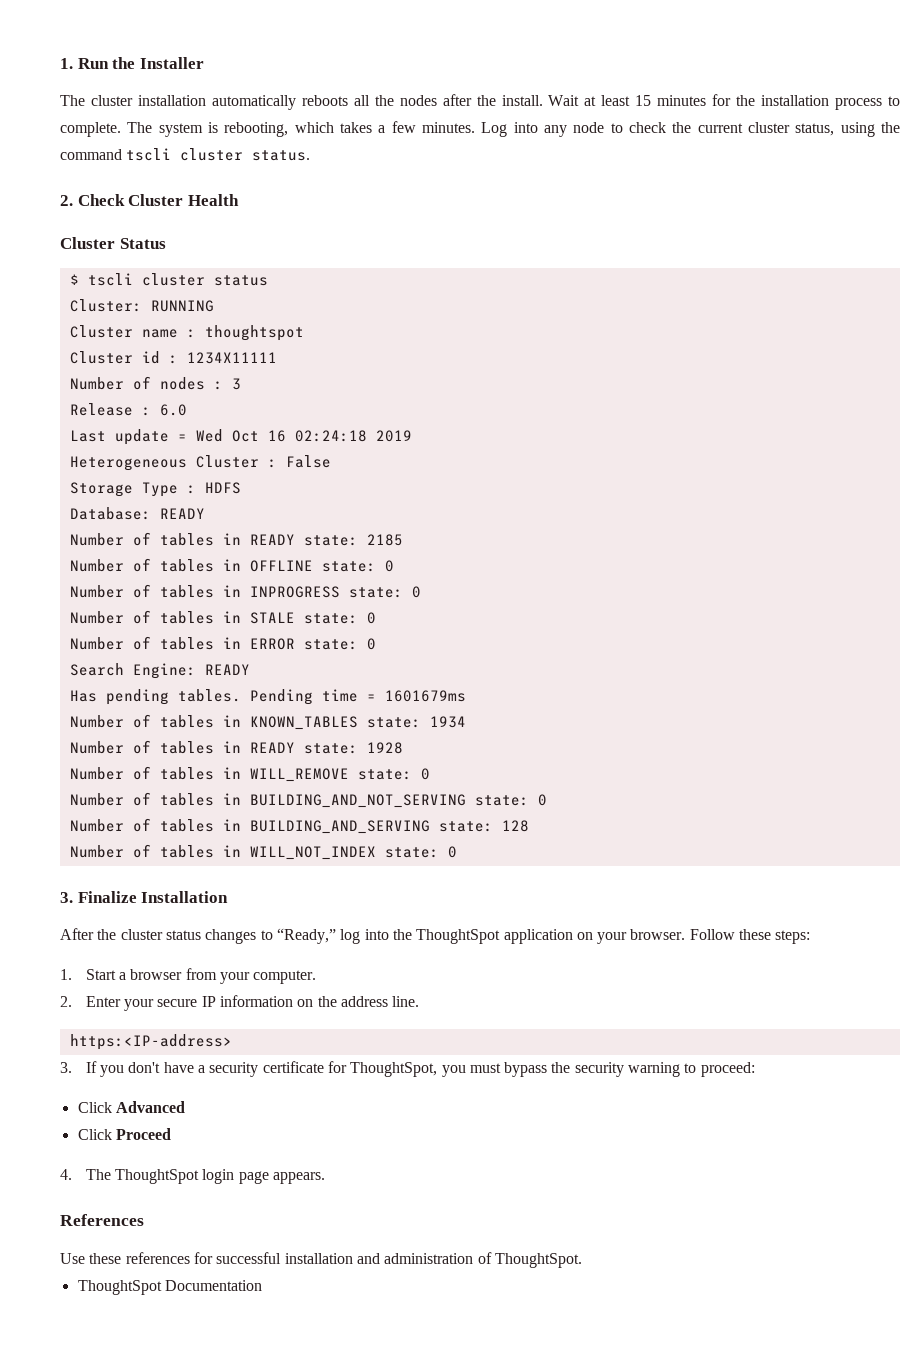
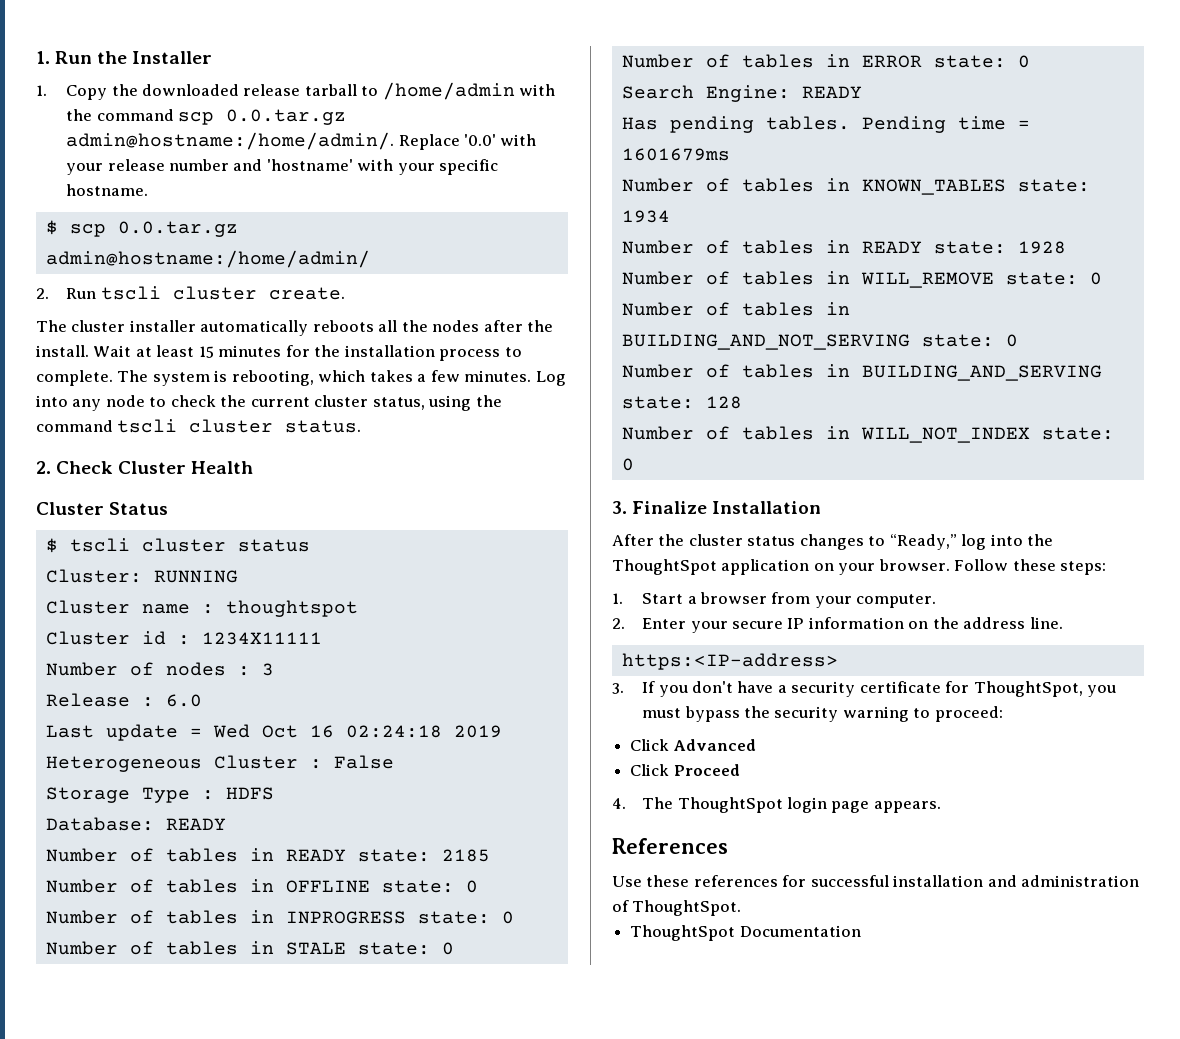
+ 1. Copy the downloaded release tarball to /home/admin with the command scp 0.0.tar.gz admin@hostname:/home/admin/. Replace '0.0' with your release number and 'hostname' with your specific hostname.
+ $ scp 0.0.tar.gz admin@hostname:/home/admin/
+ 2. Run tscli cluster create.
- The cluster installation automatically reboots all the nodes after the install.
+ The cluster installer automatically reboots all the nodes after the install.

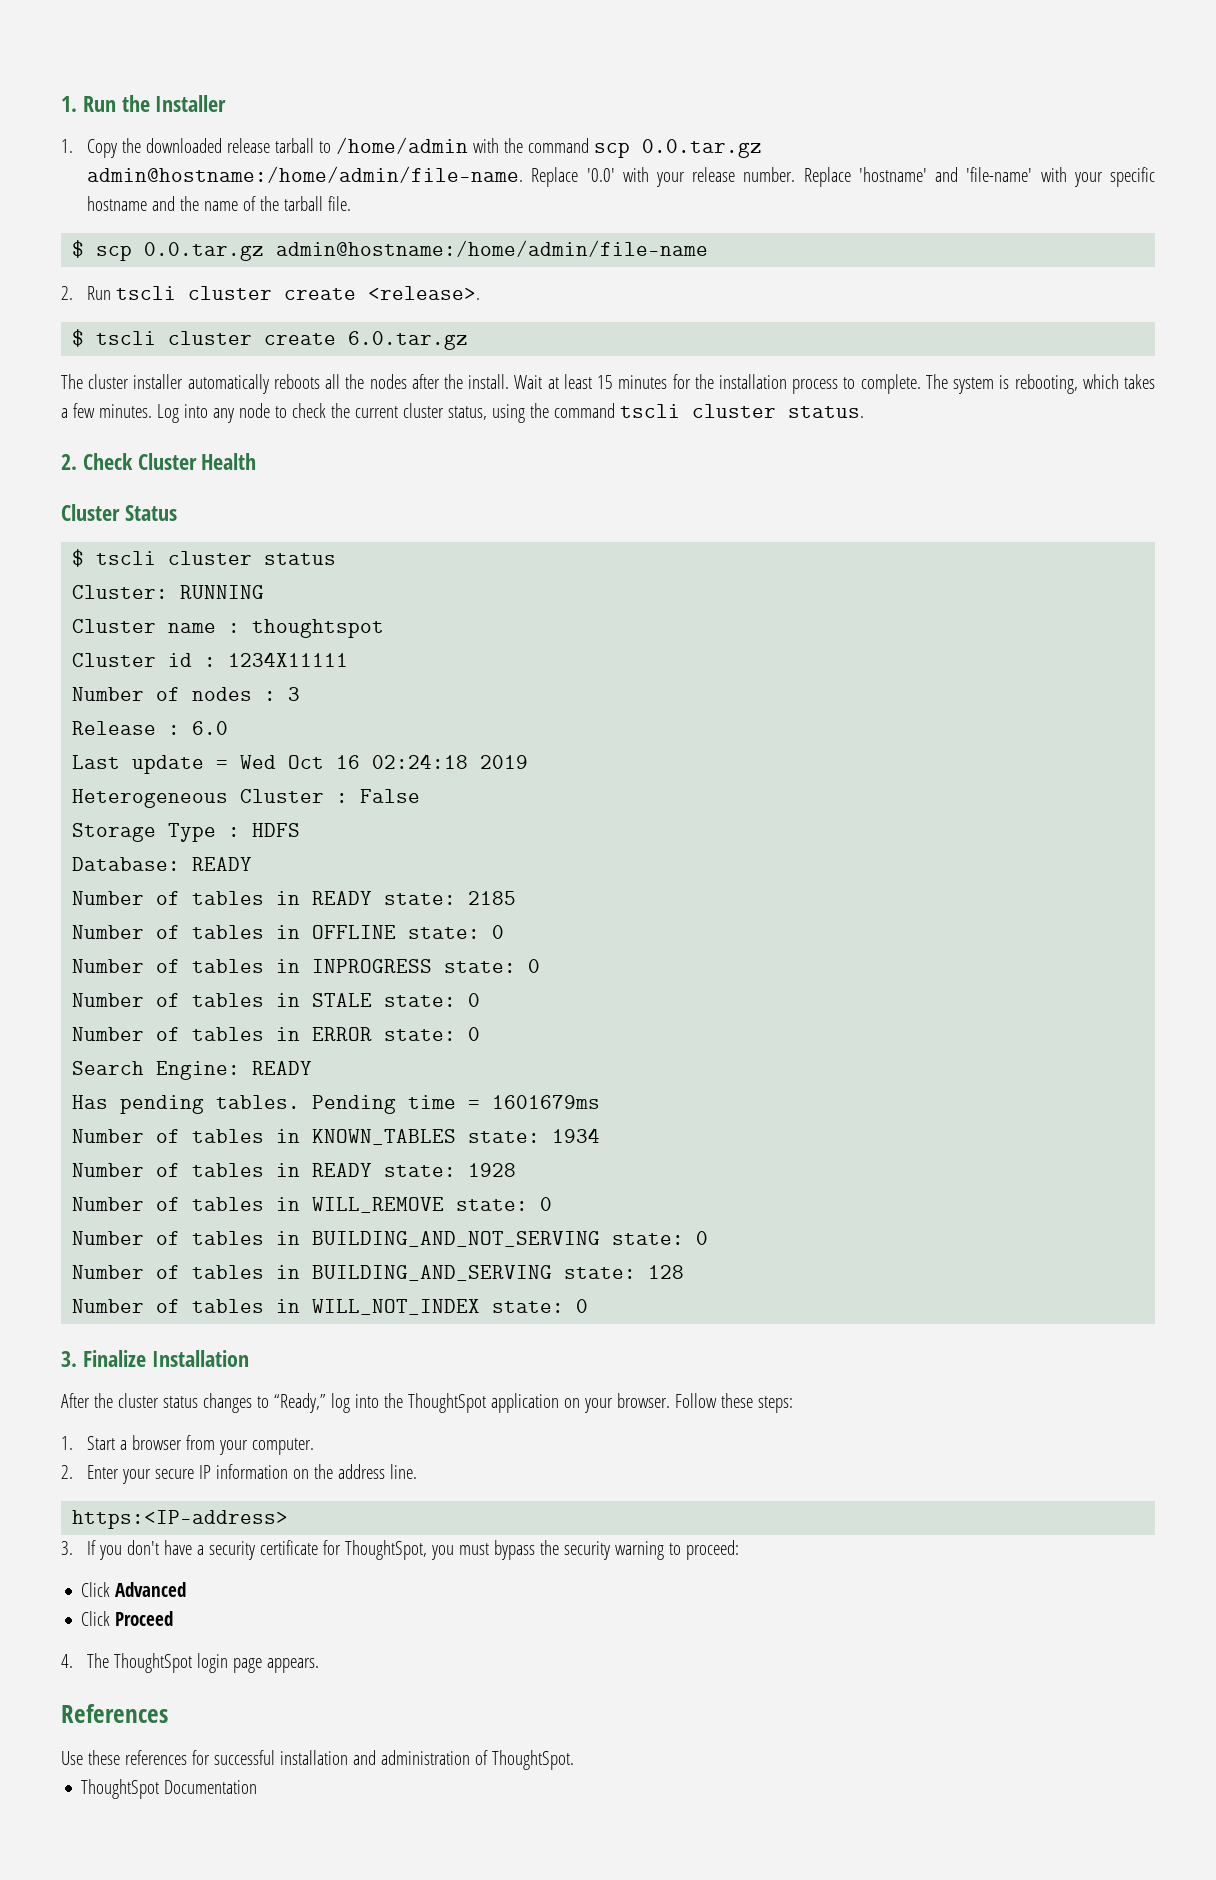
- 1. Copy the downloaded release tarball to /home/admin with the command scp 0.0.tar.gz admin@hostname:/home/admin/.
+ 1. Copy the downloaded release tarball to /home/admin with the command scp 0.0.tar.gz admin@hostname:/home/admin/file-name.
- Replace '0.0' with your release number and 'hostname' with your specific hostname.
+ Replace '0.0' with your release number. Replace 'hostname' and 'file-name' with your specific hostname and the name of the tarball file.
- $ scp 0.0.tar.gz admin@hostname:/home/admin/
+ $ scp 0.0.tar.gz admin@hostname:/home/admin/file-name
- 2. Run tscli cluster create.
+ 2. Run tscli cluster create <release>.
+ $ tscli cluster create 6.0.tar.gz

